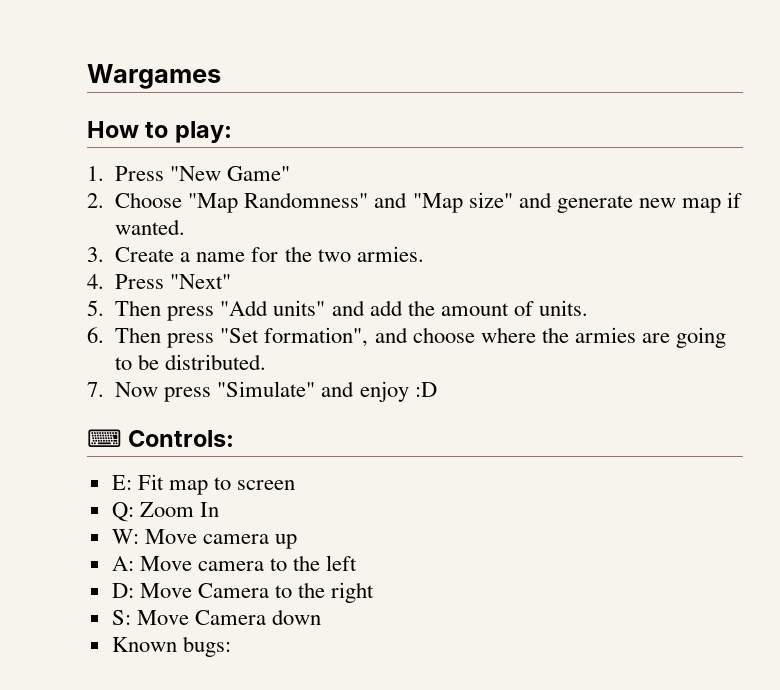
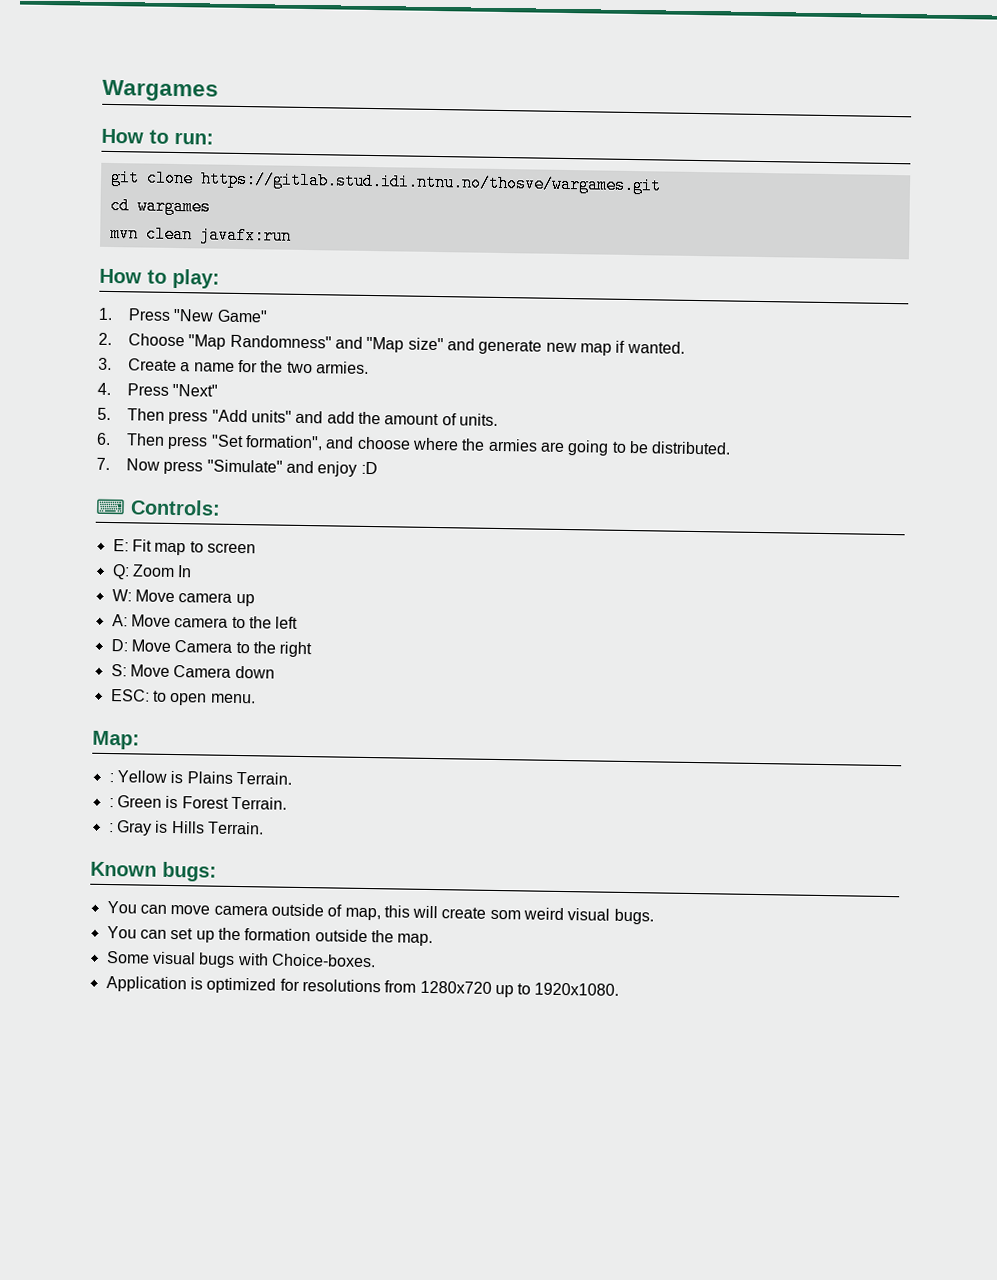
+ How to run:
+ git clone https://gitlab.stud.idi.ntnu.no/thosve/wargames.git
+ cd wargames
+ mvn clean javafx:run
+ ESC: to open menu.
+ Map:
+ : Yellow is Plains Terrain.
+ : Green is Forest Terrain.
+ : Gray is Hills Terrain.
  Known bugs:
+ You can move camera outside of map, this will create som weird visual bugs.
+ You can set up the formation outside the map.
+ Some visual bugs with Choice-boxes.
+ Application is optimized for resolutions from 1280x720 up to 1920x1080.

